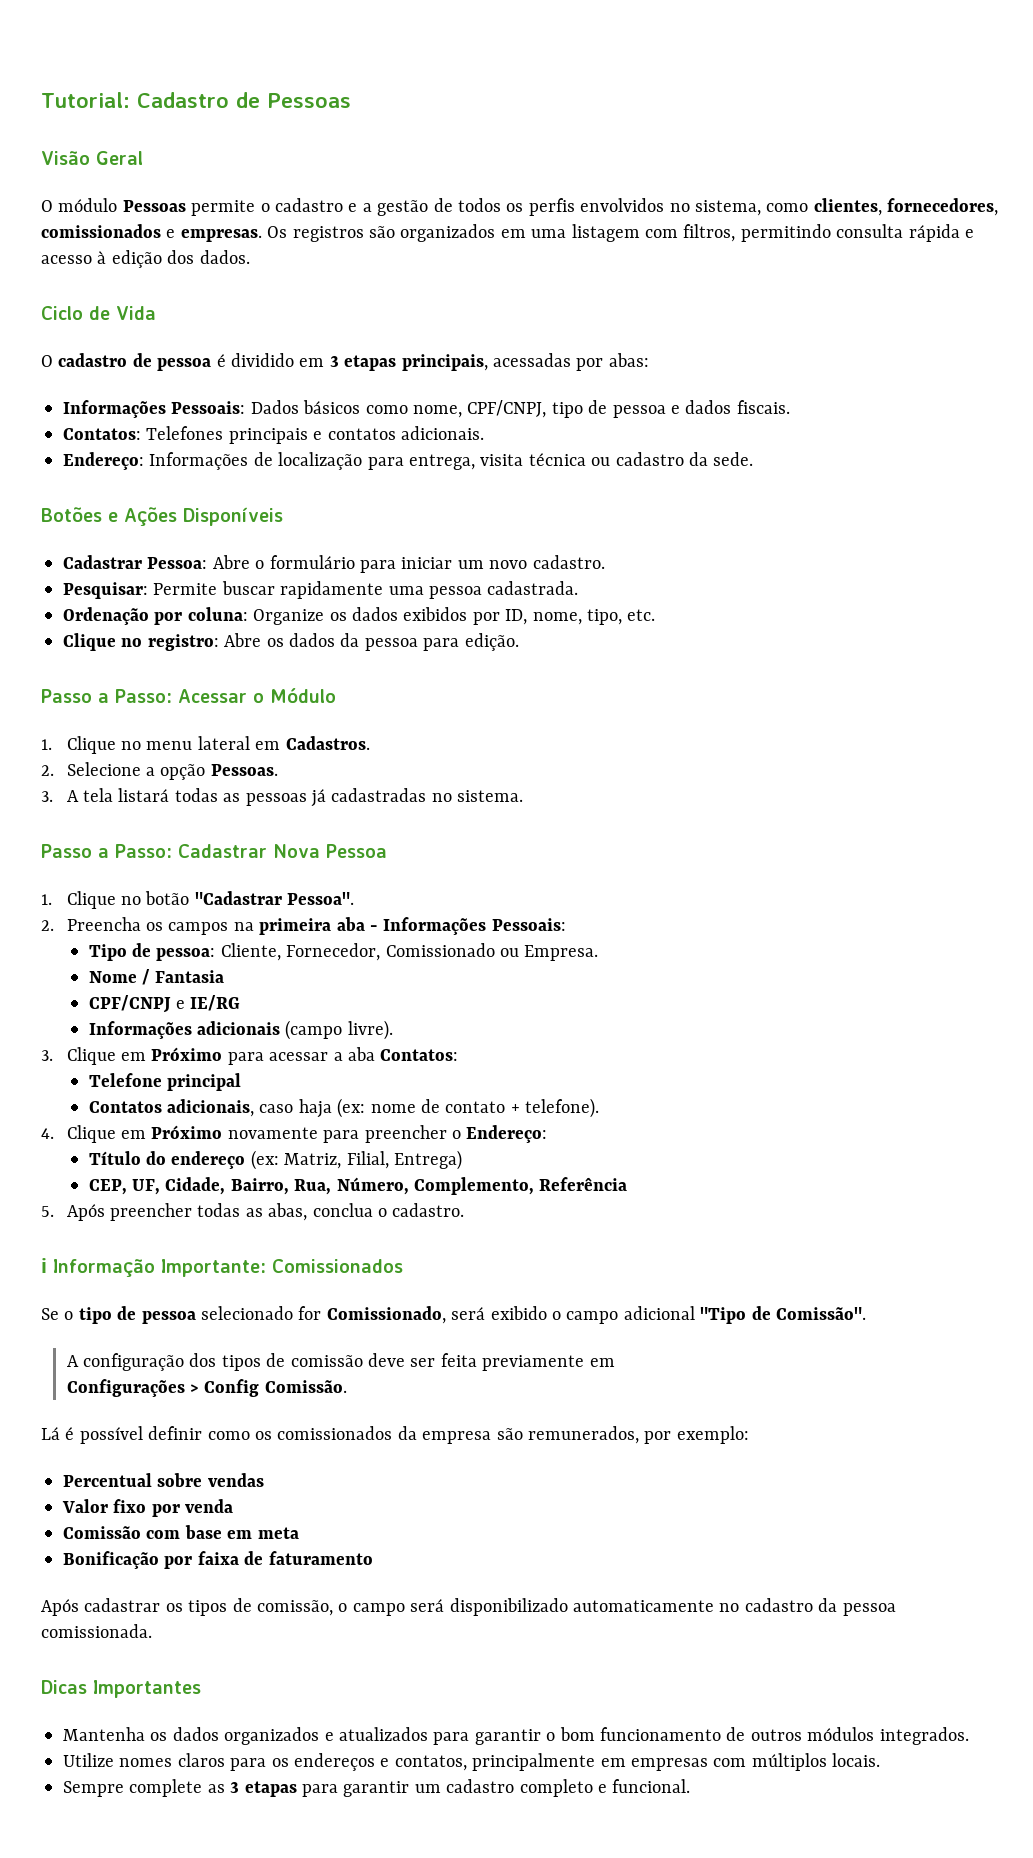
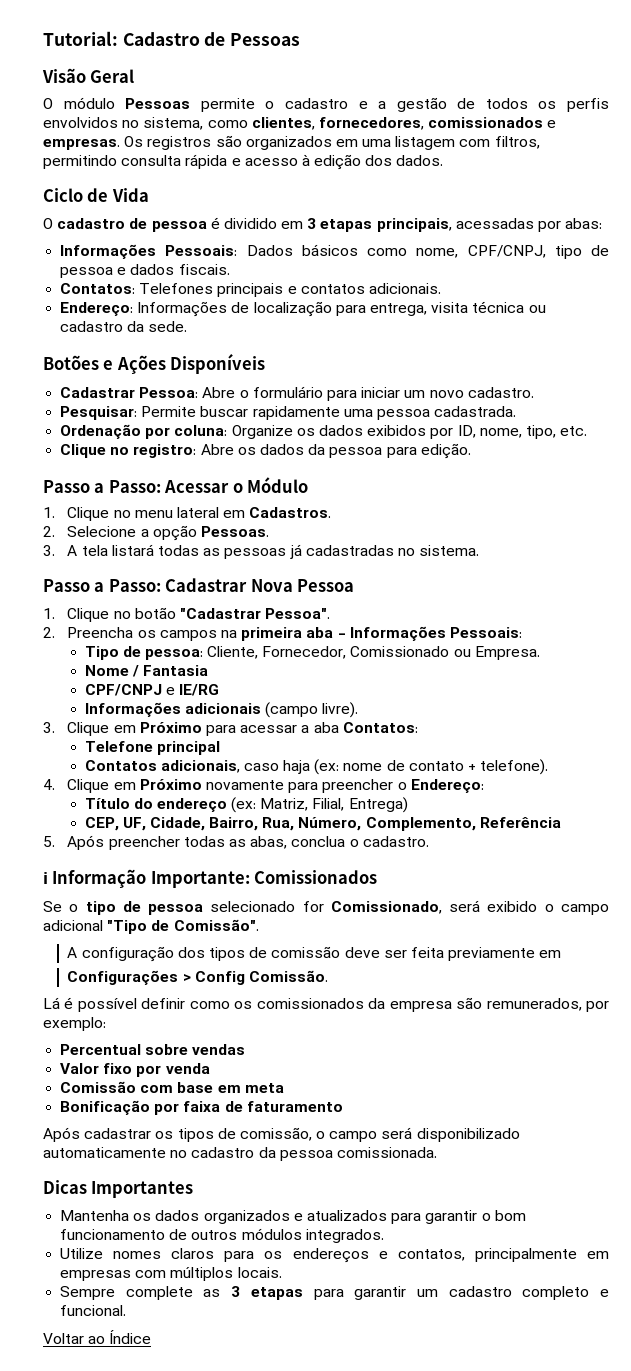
+ Voltar ao Índice

